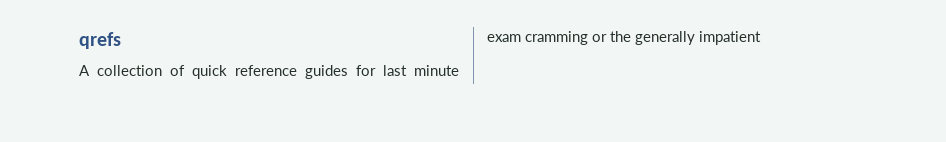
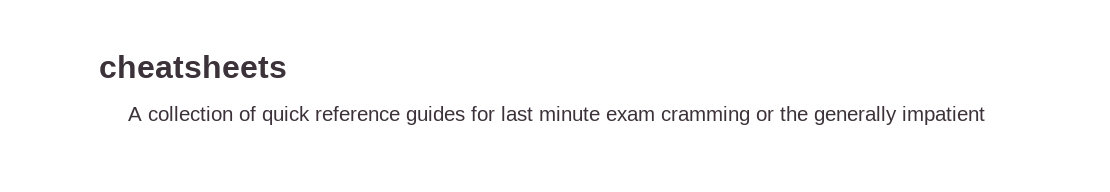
- qrefs
+ cheatsheets

